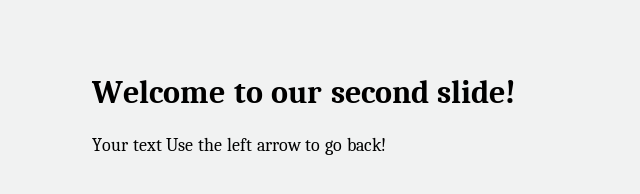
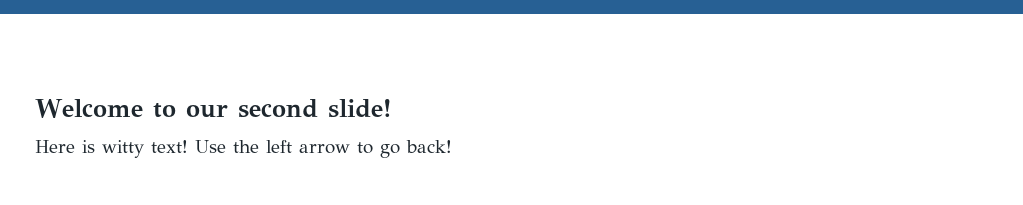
- Your text Use the left arrow to go back!
+ Here is witty text! Use the left arrow to go back!

